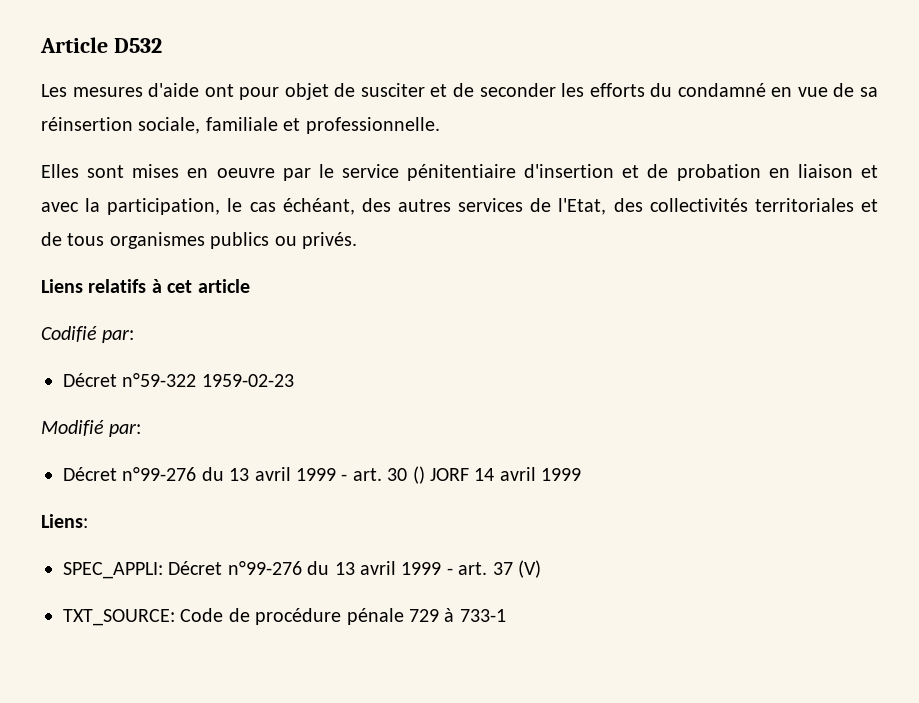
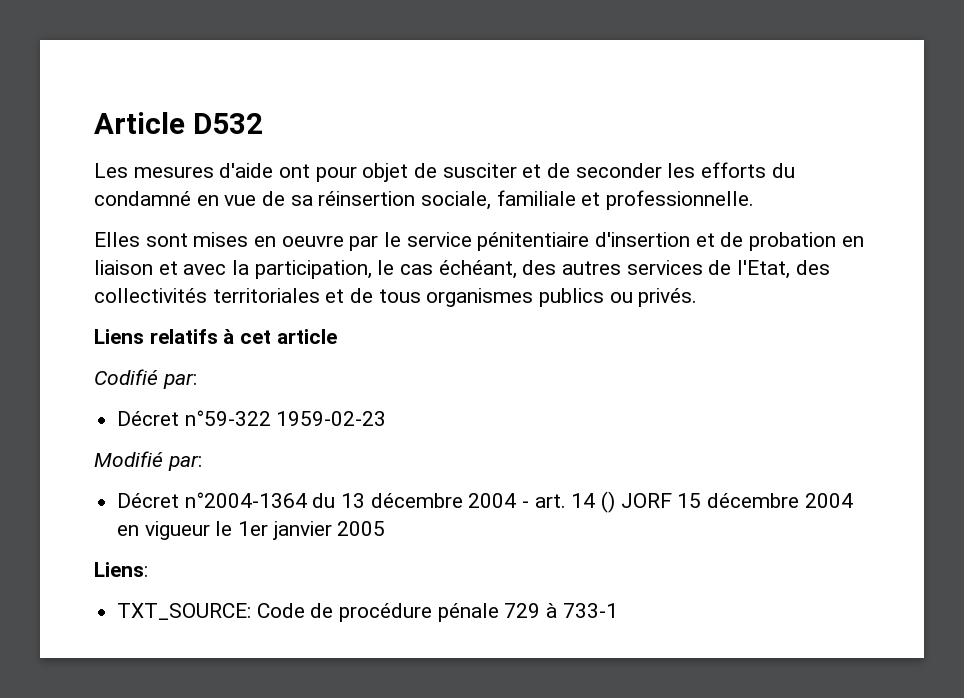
- Décret n°99-276 du 13 avril 1999 - art. 30 () JORF 14 avril 1999
+ Décret n°2004-1364 du 13 décembre 2004 - art. 14 () JORF 15 décembre 2004 en vigueur le 1er janvier 2005
  Liens:
- SPEC_APPLI: Décret n°99-276 du 13 avril 1999 - art. 37 (V)

